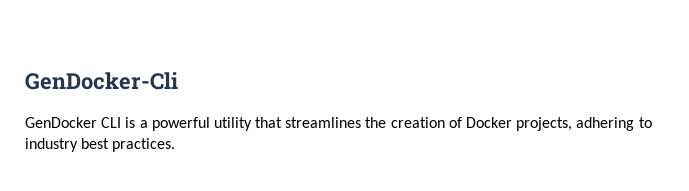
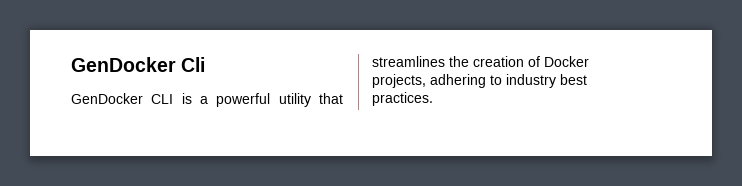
- GenDocker-Cli
+ GenDocker Cli

